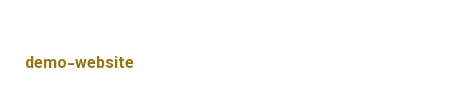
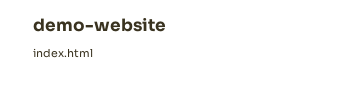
+ index.html

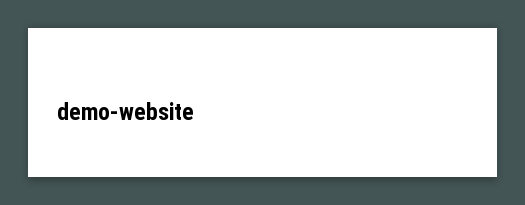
- index.html

